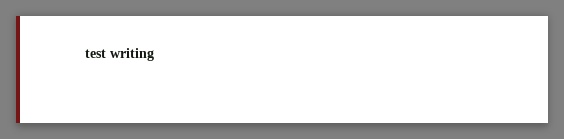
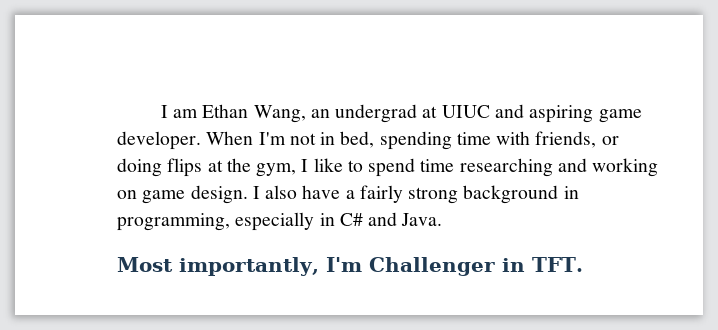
- test writing
+ I am Ethan Wang, an undergrad at UIUC and aspiring game developer. When I'm not in bed, spending time with friends, or doing flips at the gym, I like to spend time researching and working on game design. I also have a fairly strong background in programming, especially in C# and Java.
+ Most importantly, I'm Challenger in TFT.

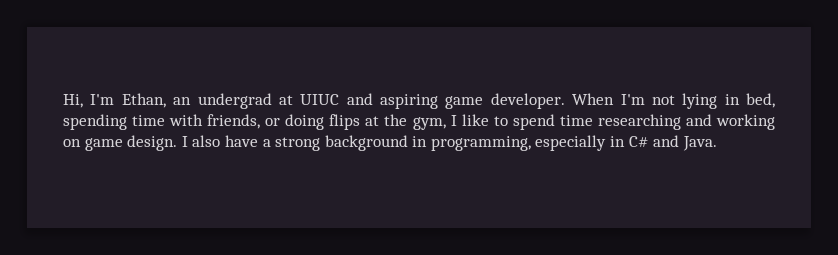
- I am Ethan Wang, an undergrad at UIUC and aspiring game developer.
+ Hi, I'm Ethan, an undergrad at UIUC and aspiring game developer.
- When I'm not in bed, spending time with friends, or doing flips at the gym, I like to spend time researching and working on game design.
+ When I'm not lying in bed, spending time with friends, or doing flips at the gym, I like to spend time researching and working on game design.
- I also have a fairly strong background in programming, especially in C# and Java.
+ I also have a strong background in programming, especially in C# and Java.
- Most importantly, I'm Challenger in TFT.

